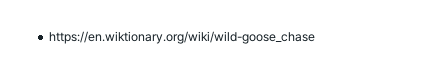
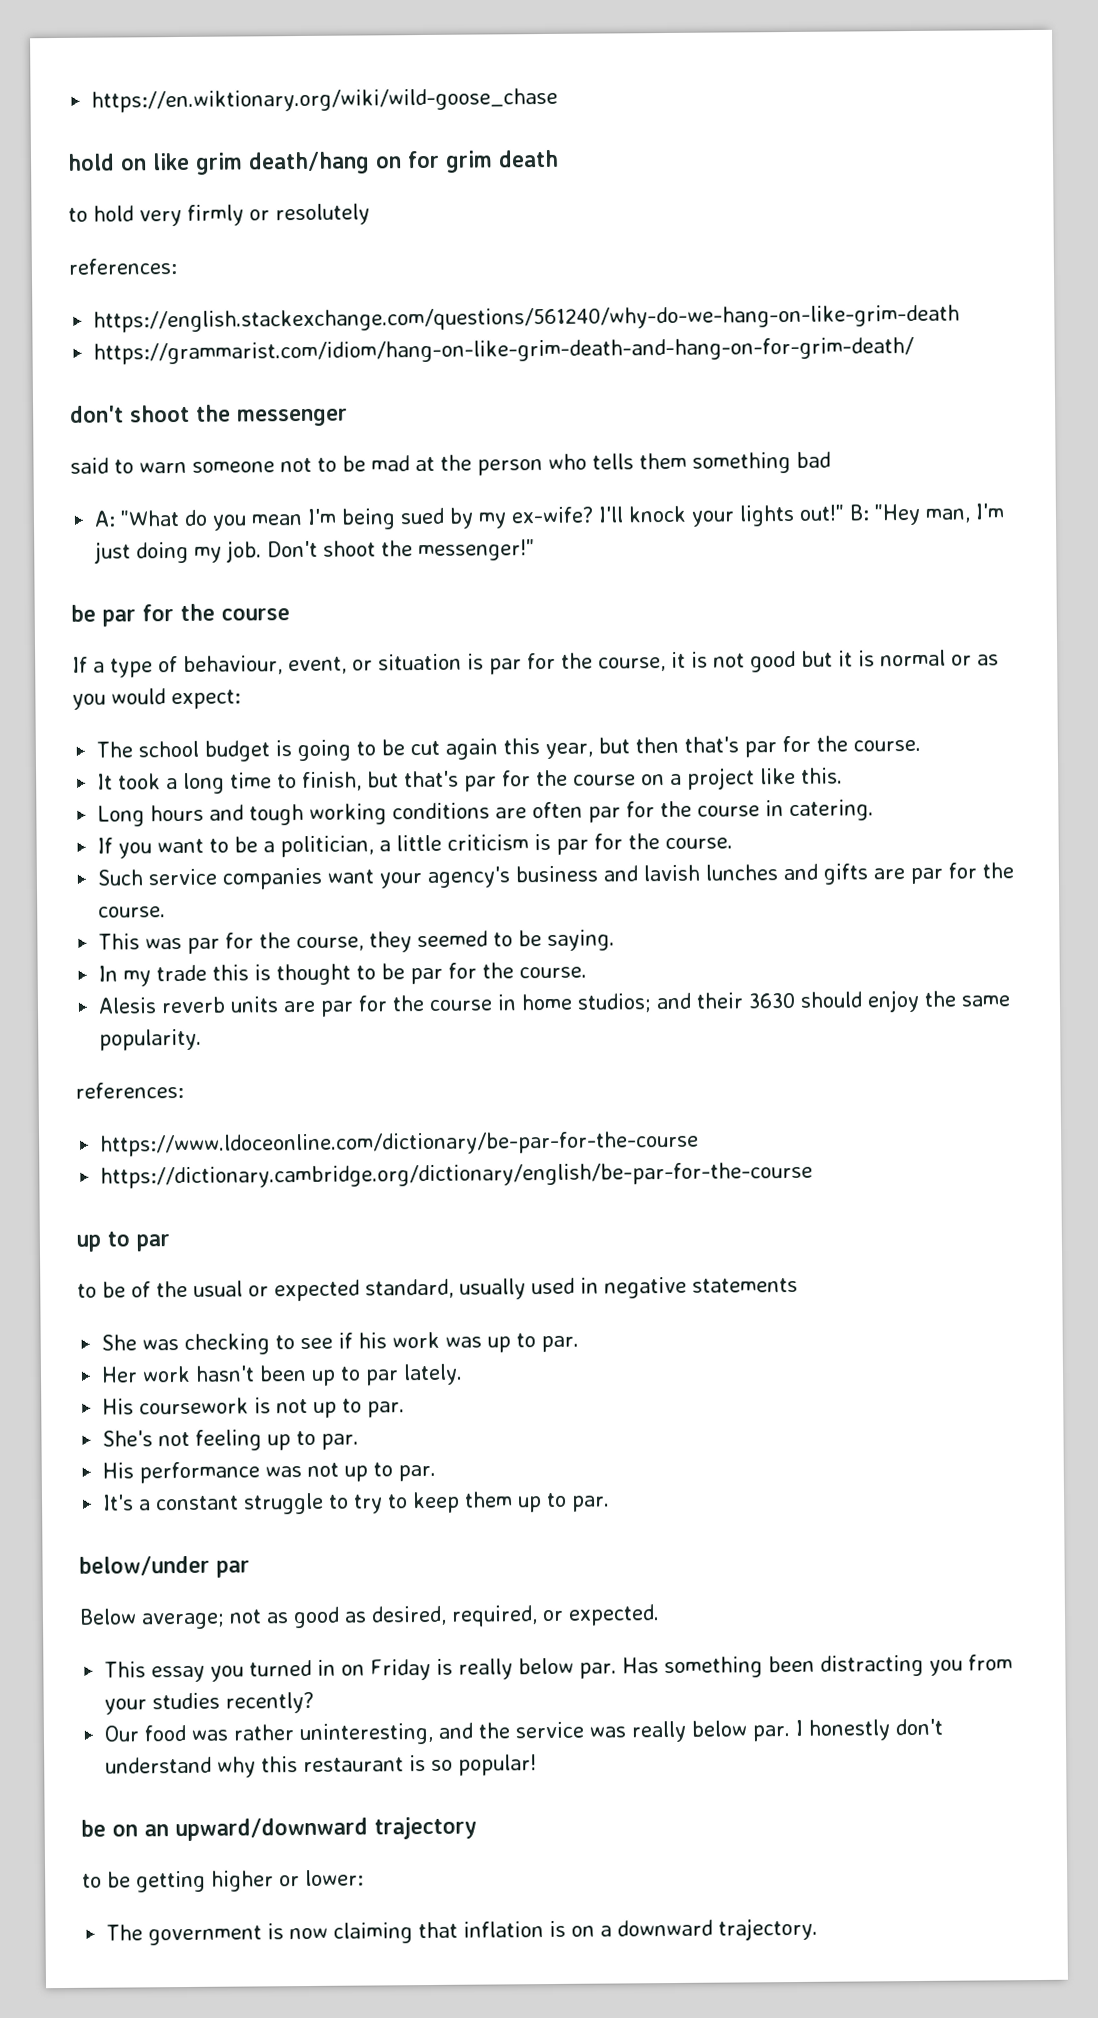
+ hold on like grim death/hang on for grim death
+ to hold very firmly or resolutely
+ references:
+ https://english.stackexchange.com/questions/561240/why-do-we-hang-on-like-grim-death
+ https://grammarist.com/idiom/hang-on-like-grim-death-and-hang-on-for-grim-death/
+ don't shoot the messenger
+ said to warn someone not to be mad at the person who tells them something bad
+ A: "What do you mean I'm being sued by my ex-wife? I'll knock your lights out!" B: "Hey man, I'm just doing my job. Don't shoot the messenger!"
+ be par for the course
+ If a type of behaviour, event, or situation is par for the course, it is not good but it is normal or as you would expect:
+ The school budget is going to be cut again this year, but then that's par for the course.
+ It took a long time to finish, but that's par for the course on a project like this.
+ Long hours and tough working conditions are often par for the course in catering.
+ If you want to be a politician, a little criticism is par for the course.
+ Such service companies want your agency's business and lavish lunches and gifts are par for the course.
+ This was par for the course, they seemed to be saying.
+ In my trade this is thought to be par for the course.
+ Alesis reverb units are par for the course in home studios; and their 3630 should enjoy the same popularity.
+ references:
+ https://www.ldoceonline.com/dictionary/be-par-for-the-course
+ https://dictionary.cambridge.org/dictionary/english/be-par-for-the-course
+ up to par
+ to be of the usual or expected standard, usually used in negative statements
+ She was checking to see if his work was up to par.
+ Her work hasn't been up to par lately.
+ His coursework is not up to par.
+ She's not feeling up to par.
+ His performance was not up to par.
+ It's a constant struggle to try to keep them up to par.
+ below/under par
+ Below average; not as good as desired, required, or expected.
+ This essay you turned in on Friday is really below par. Has something been distracting you from your studies recently?
+ Our food was rather uninteresting, and the service was really below par. I honestly don't understand why this restaurant is so popular!
+ be on an upward/downward trajectory
+ to be getting higher or lower:
+ The government is now claiming that inflation is on a downward trajectory.

